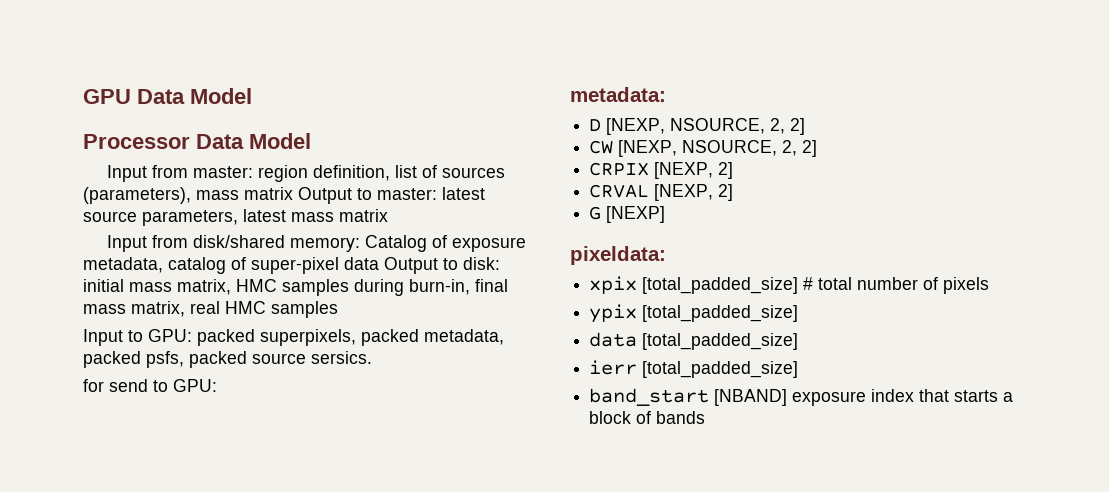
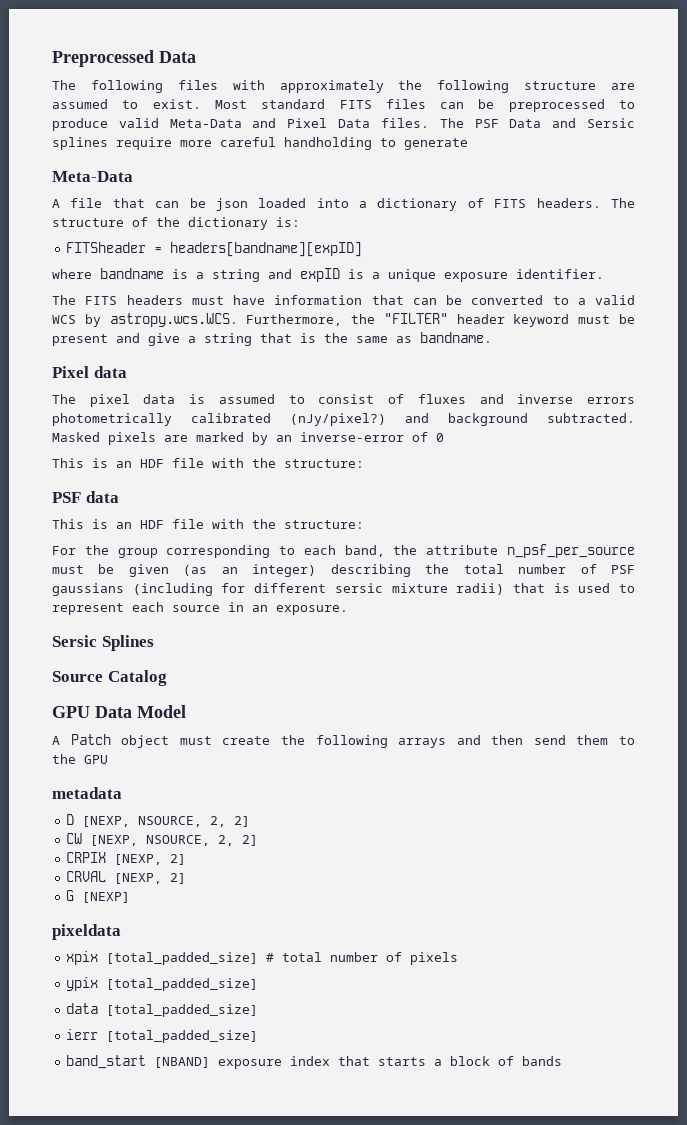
+ Preprocessed Data
+ The following files with approximately the following structure are assumed to exist. Most standard FITS files can be preprocessed to produce valid Meta-Data and Pixel Data files. The PSF Data and Sersic splines require more careful handholding to generate
+ Meta-Data
+ A file that can be json loaded into a dictionary of FITS headers. The structure of the dictionary is:
+ FITSheader = headers[bandname][expID]
+ where bandname is a string and expID is a unique exposure identifier.
+ The FITS headers must have information that can be converted to a valid WCS by astropy.wcs.WCS. Furthermore, the "FILTER" header keyword must be present and give a string that is the same as bandname.
+ Pixel data
+ The pixel data is assumed to consist of fluxes and inverse errors photometrically calibrated (nJy/pixel?) and background subtracted. Masked pixels are marked by an inverse-error of 0
+ This is an HDF file with the structure:
+ PSF data
+ This is an HDF file with the structure:
+ For the group corresponding to each band, the attribute n_psf_per_source must be given (as an integer) describing the total number of PSF gaussians (including for different sersic mixture radii) that is used to represent each source in an exposure.
+ Sersic Splines
+ Source Catalog
  GPU Data Model
- Processor Data Model
- Input from master: region definition, list of sources (parameters), mass matrix Output to master: latest source parameters, latest mass matrix
- Input from disk/shared memory: Catalog of exposure metadata, catalog of super-pixel data Output to disk: initial mass matrix, HMC samples during burn-in, final mass matrix, real HMC samples
- Input to GPU: packed superpixels, packed metadata, packed psfs, packed source sersics.
- for send to GPU:
- metadata:
+ A Patch object must create the following arrays and then send them to the GPU
+ metadata
- pixeldata:
+ pixeldata

